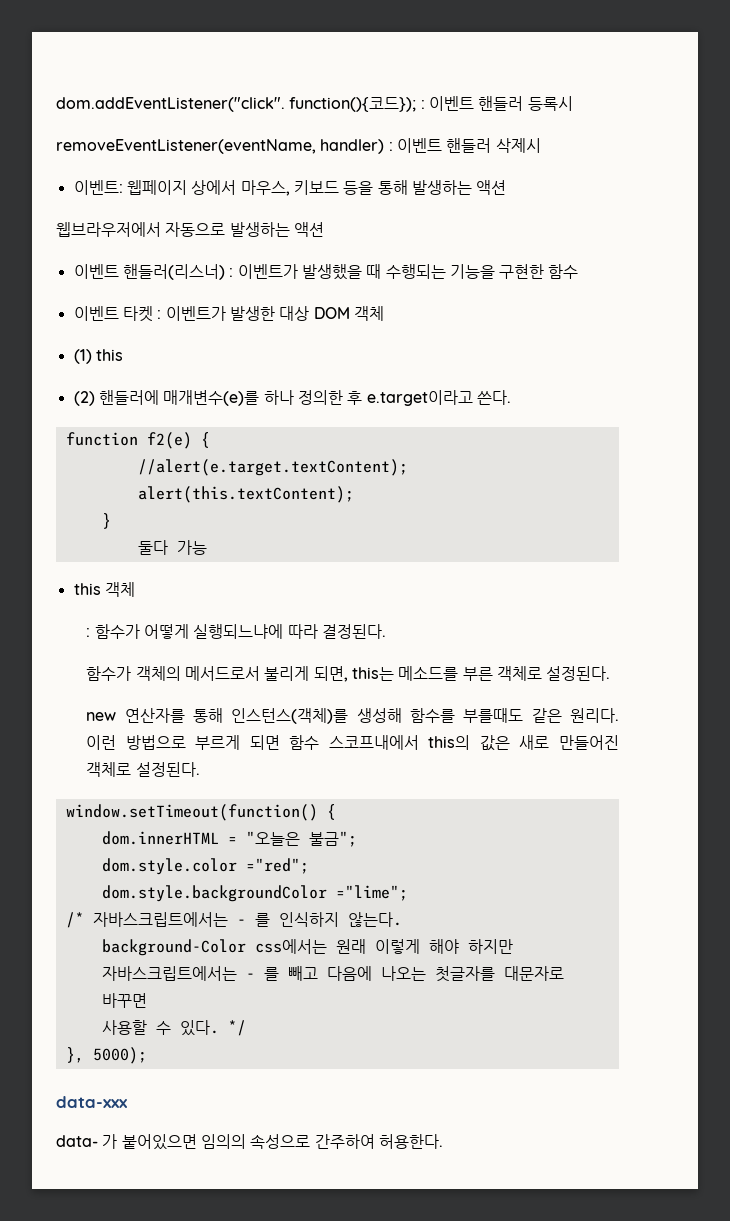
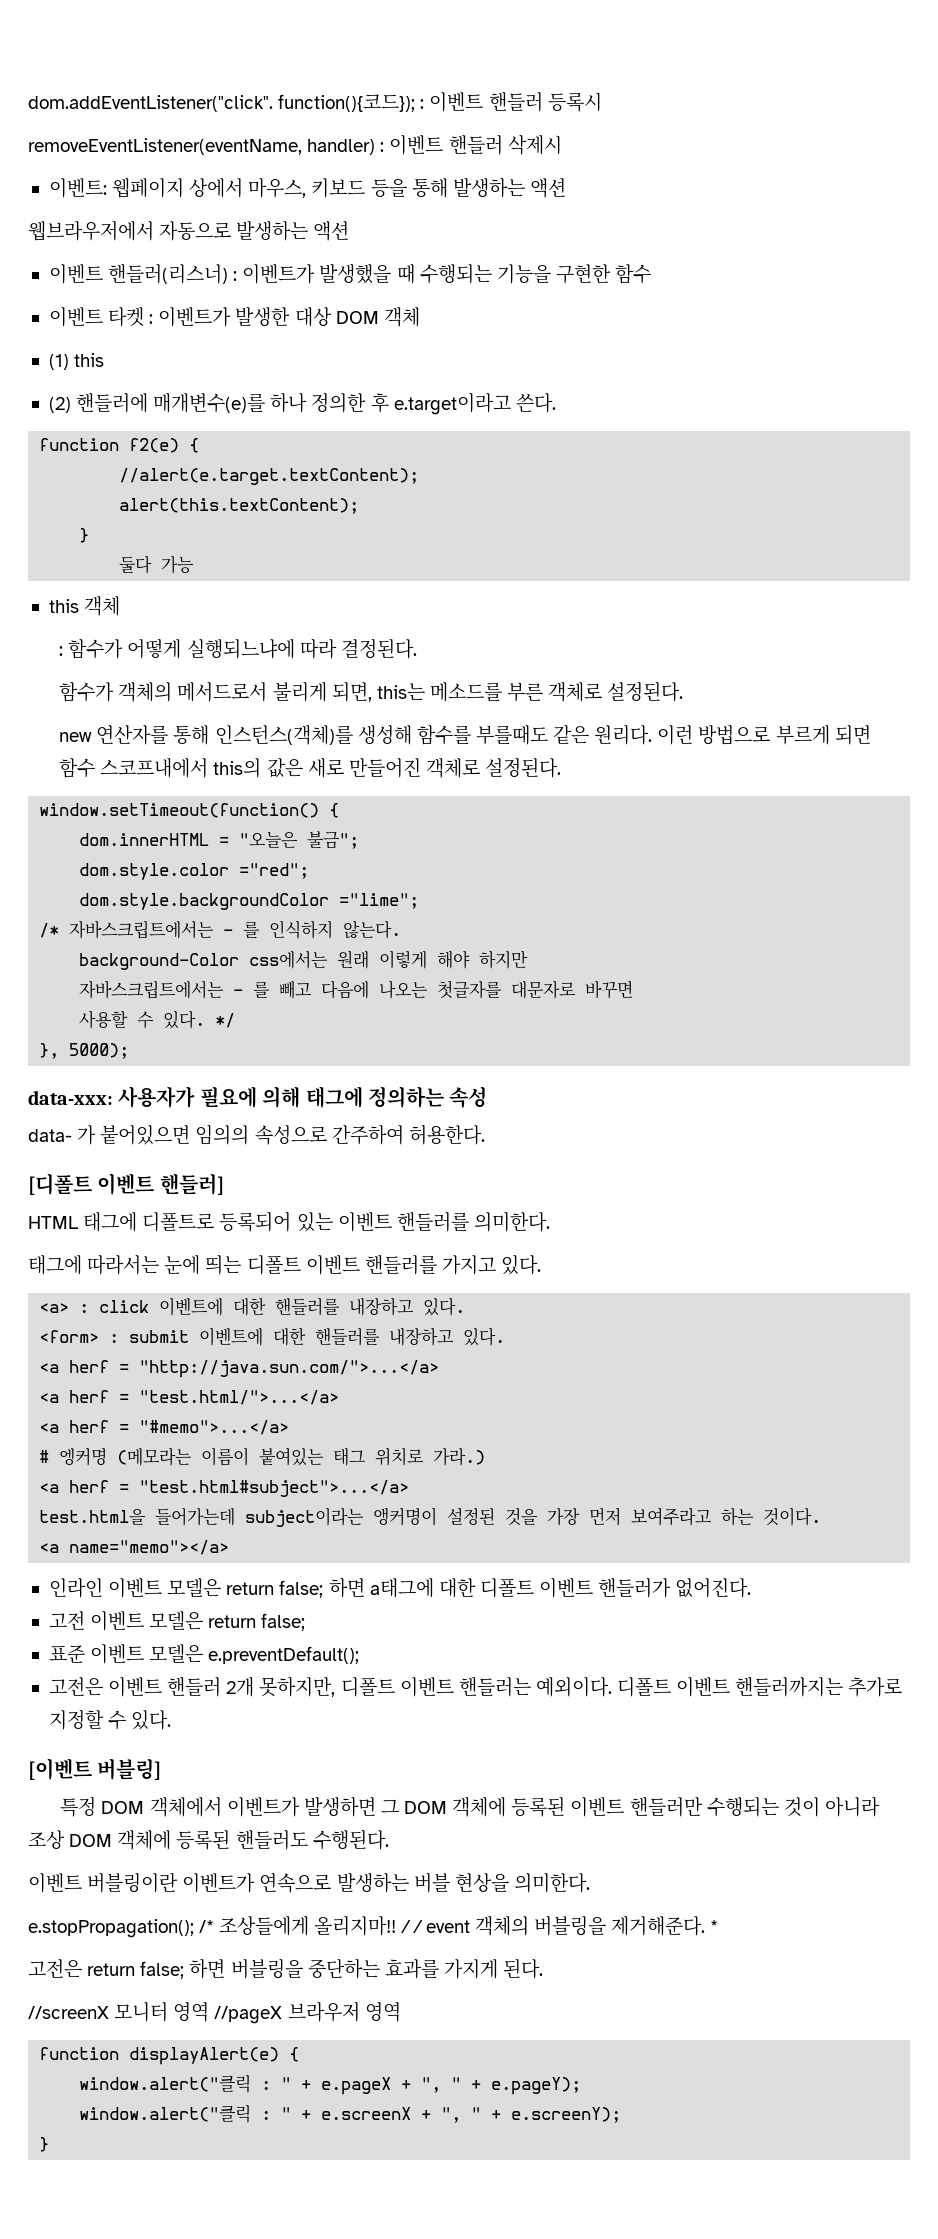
- data-xxx
+ data-xxx: 사용자가 필요에 의해 태그에 정의하는 속성
+ [디폴트 이벤트 핸들러]
+ HTML 태그에 디폴트로 등록되어 있는 이벤트 핸들러를 의미한다.
+ 태그에 따라서는 눈에 띄는 디폴트 이벤트 핸들러를 가지고 있다.
+ <a> : click 이벤트에 대한 핸들러를 내장하고 있다.
+ <form> : submit 이벤트에 대한 핸들러를 내장하고 있다.
+ <a herf = "http://java.sun.com/">...</a>
+ <a herf = "test.html/">...</a>
+ <a herf = "#memo">...</a>
+ # 엥커명 (메모라는 이름이 붙여있는 태그 위치로 가라.)
+ <a herf = "test.html#subject">...</a>
+ test.html을 들어가는데 subject이라는 앵커명이 설정된 것을 가장 먼저 보여주라고 하는 것이다.
+ <a name="memo"></a>
+ 인라인 이벤트 모델은 return false; 하면 a태그에 대한 디폴트 이벤트 핸들러가 없어진다.
+ 고전 이벤트 모델은 return false;
+ 표준 이벤트 모델은 e.preventDefault();
+ 고전은 이벤트 핸들러 2개 못하지만, 디폴트 이벤트 핸들러는 예외이다. 디폴트 이벤트 핸들러까지는 추가로 지정할 수 있다.
+ [이벤트 버블링]
+ 특정 DOM 객체에서 이벤트가 발생하면 그 DOM 객체에 등록된 이벤트 핸들러만 수행되는 것이 아니라 조상 DOM 객체에 등록된 핸들러도 수행된다.
+ 이벤트 버블링이란 이벤트가 연속으로 발생하는 버블 현상을 의미한다.
+ e.stopPropagation(); /* 조상들에게 올리지마!! / / event 객체의 버블링을 제거해준다. *
+ 고전은 return false; 하면 버블링을 중단하는 효과를 가지게 된다.
+ //screenX 모니터 영역 //pageX 브라우저 영역
+ function displayAlert(e) {
+ window.alert("클릭 : " + e.pageX + ", " + e.pageY);
+ window.alert("클릭 : " + e.screenX + ", " + e.screenY);
+ }

